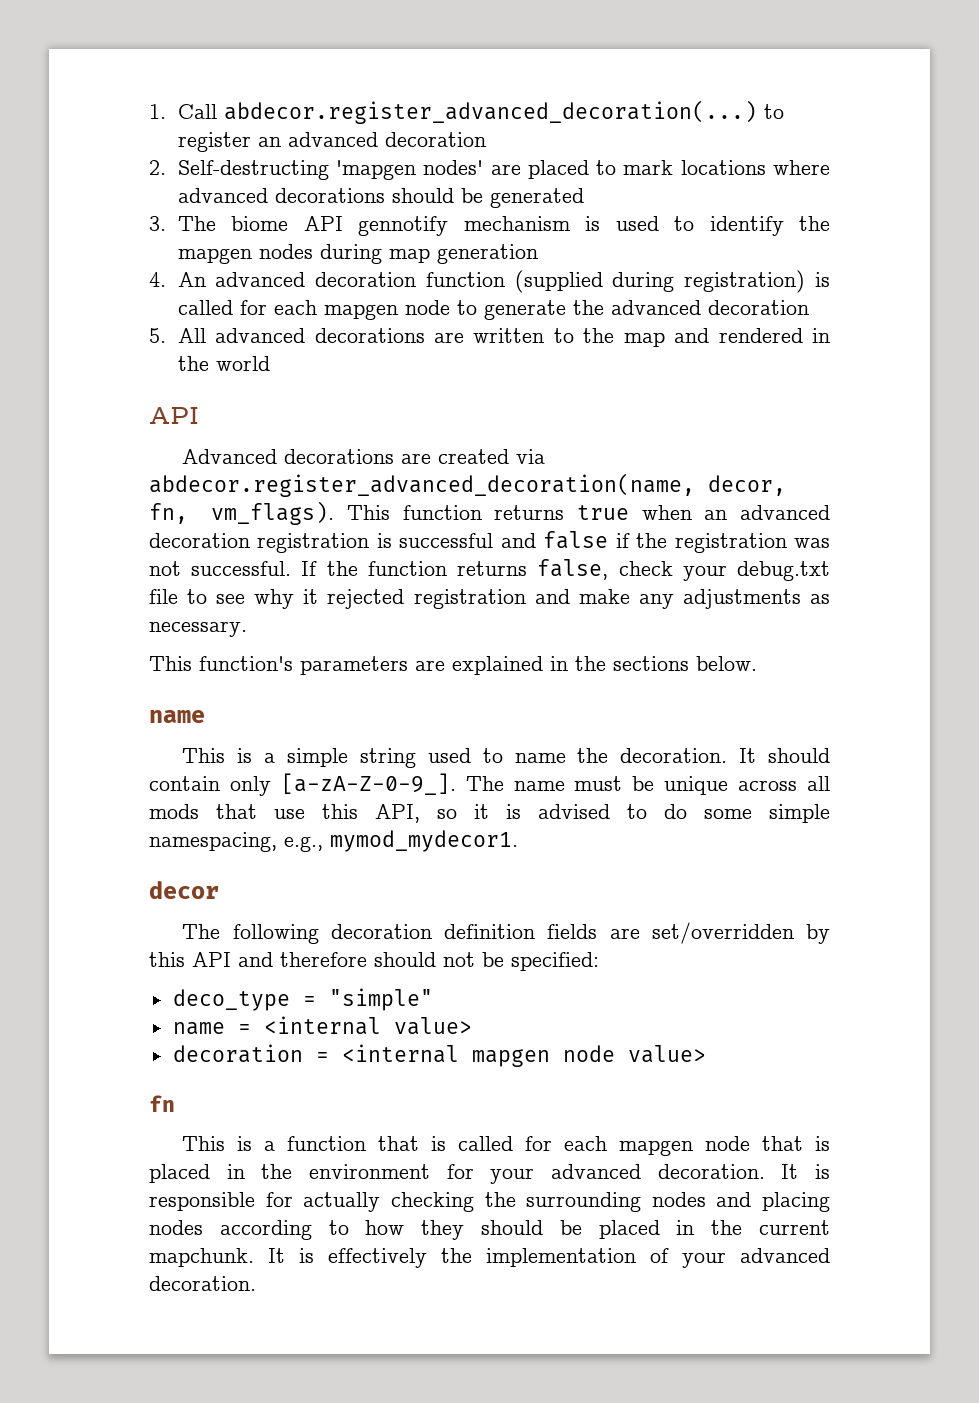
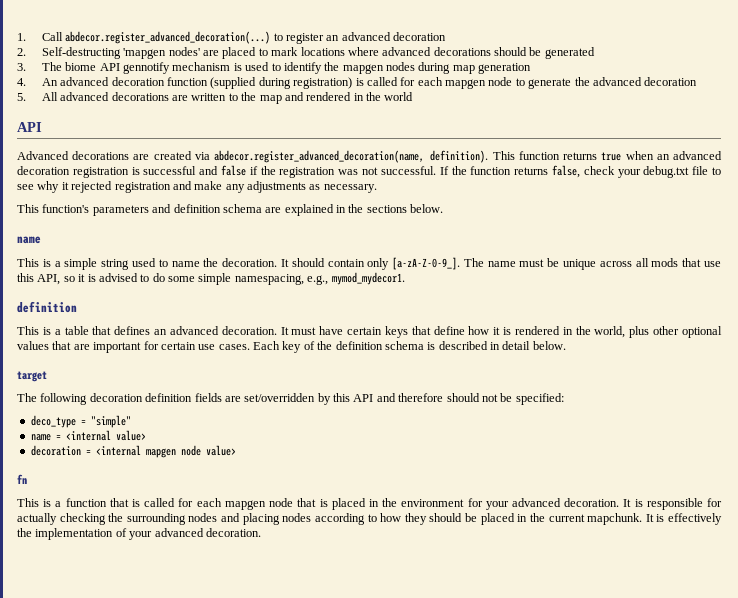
- Advanced decorations are created via abdecor.register_advanced_decoration(name, decor, fn, vm_flags).
+ Advanced decorations are created via abdecor.register_advanced_decoration(name, definition).
- This function's parameters are explained in the sections below.
+ This function's parameters and definition schema are explained in the sections below.
  The name must be unique across all mods that use this API, so it is advised to do some simple namespacing, e.g., mymod_mydecor1.
- decor
+ definition
+ This is a table that defines an advanced decoration. It must have certain keys that define how it is rendered in the world, plus other optional values that are important for certain use cases. Each key of the definition schema is described in detail below.
+ target

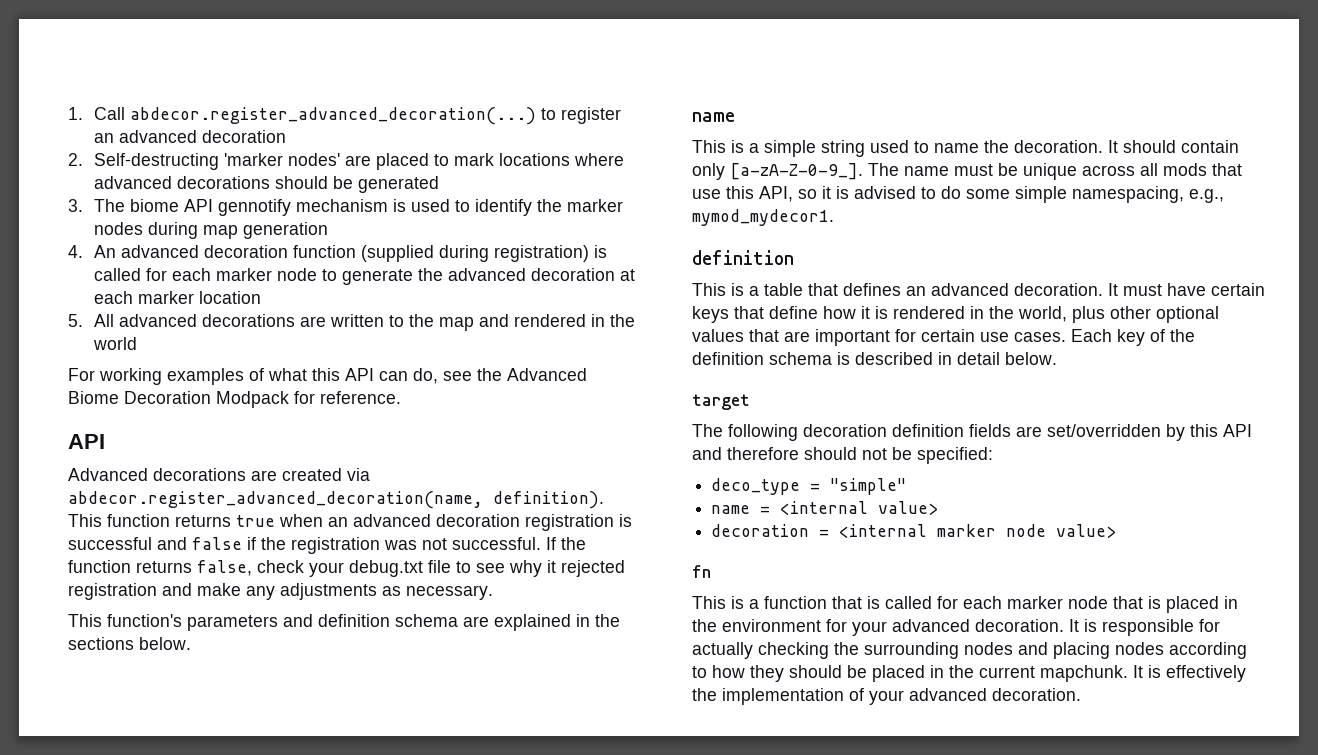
- 2. Self-destructing 'mapgen nodes' are placed to mark locations where advanced decorations should be generated
+ 2. Self-destructing 'marker nodes' are placed to mark locations where advanced decorations should be generated
- 3. The biome API gennotify mechanism is used to identify the mapgen nodes during map generation
+ 3. The biome API gennotify mechanism is used to identify the marker nodes during map generation
- 4. An advanced decoration function (supplied during registration) is called for each mapgen node to generate the advanced decoration
+ 4. An advanced decoration function (supplied during registration) is called for each marker node to generate the advanced decoration at each marker location
+ For working examples of what this API can do, see the Advanced Biome Decoration Modpack for reference.
- decoration = <internal mapgen node value>
+ decoration = <internal marker node value>
- This is a function that is called for each mapgen node that is placed in the environment for your advanced decoration.
+ This is a function that is called for each marker node that is placed in the environment for your advanced decoration.

